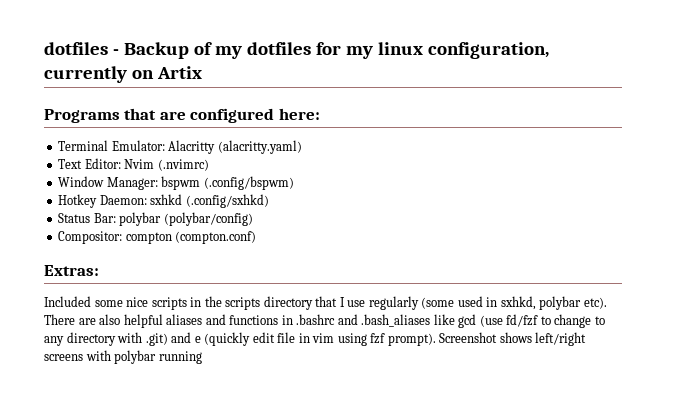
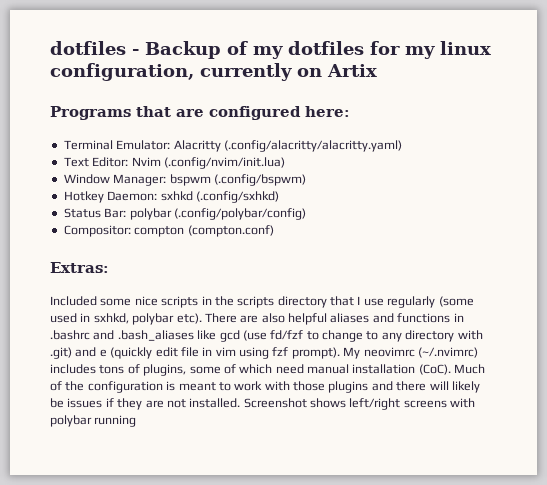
- Terminal Emulator: Alacritty (alacritty.yaml)
+ Terminal Emulator: Alacritty (.config/alacritty/alacritty.yaml)
- Text Editor: Nvim (.nvimrc)
+ Text Editor: Nvim (.config/nvim/init.lua)
- Status Bar: polybar (polybar/config)
+ Status Bar: polybar (.config/polybar/config)
+ My neovimrc (~/.nvimrc) includes tons of plugins, some of which need manual installation (CoC). Much of the configuration is meant to work with those plugins and there will likely be issues if they are not installed.

